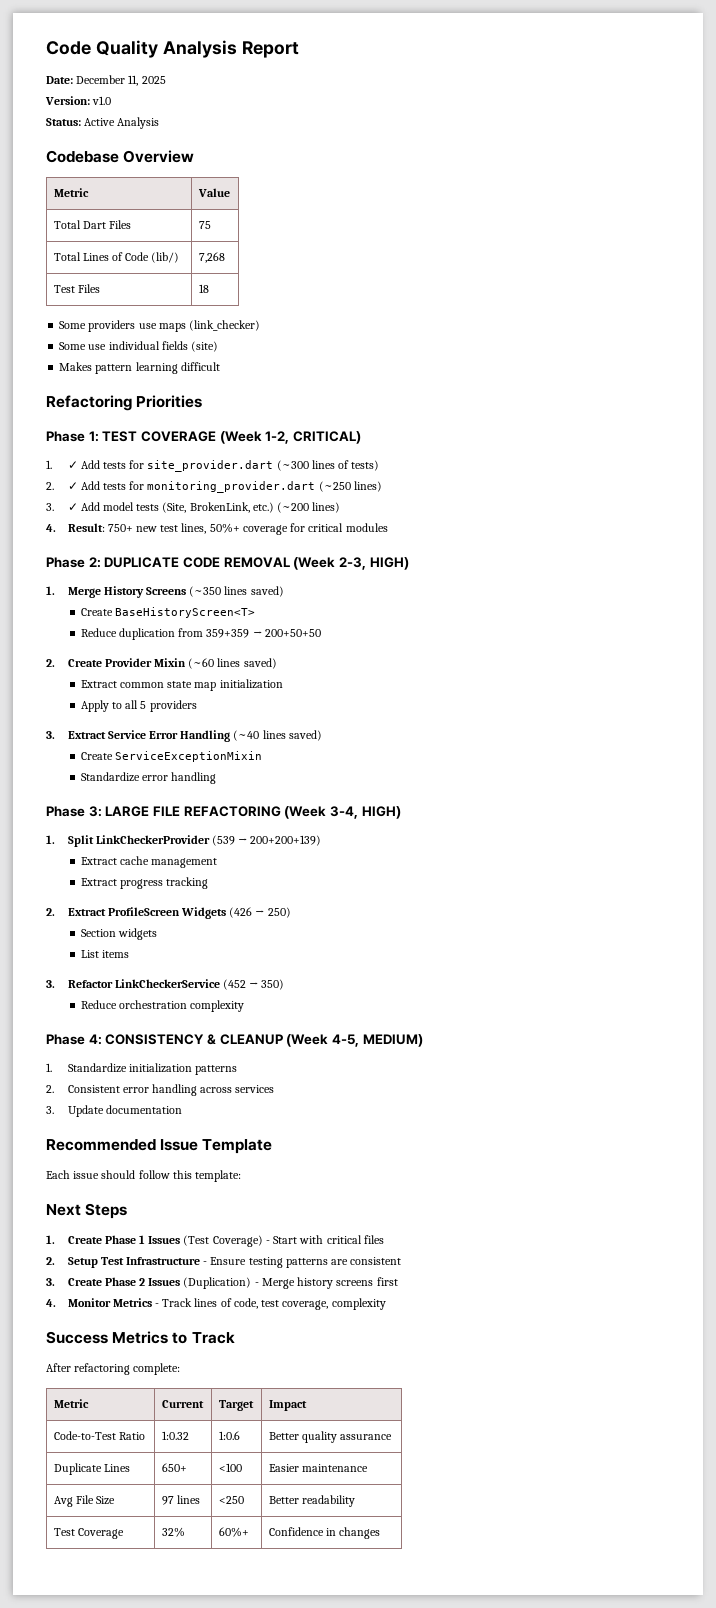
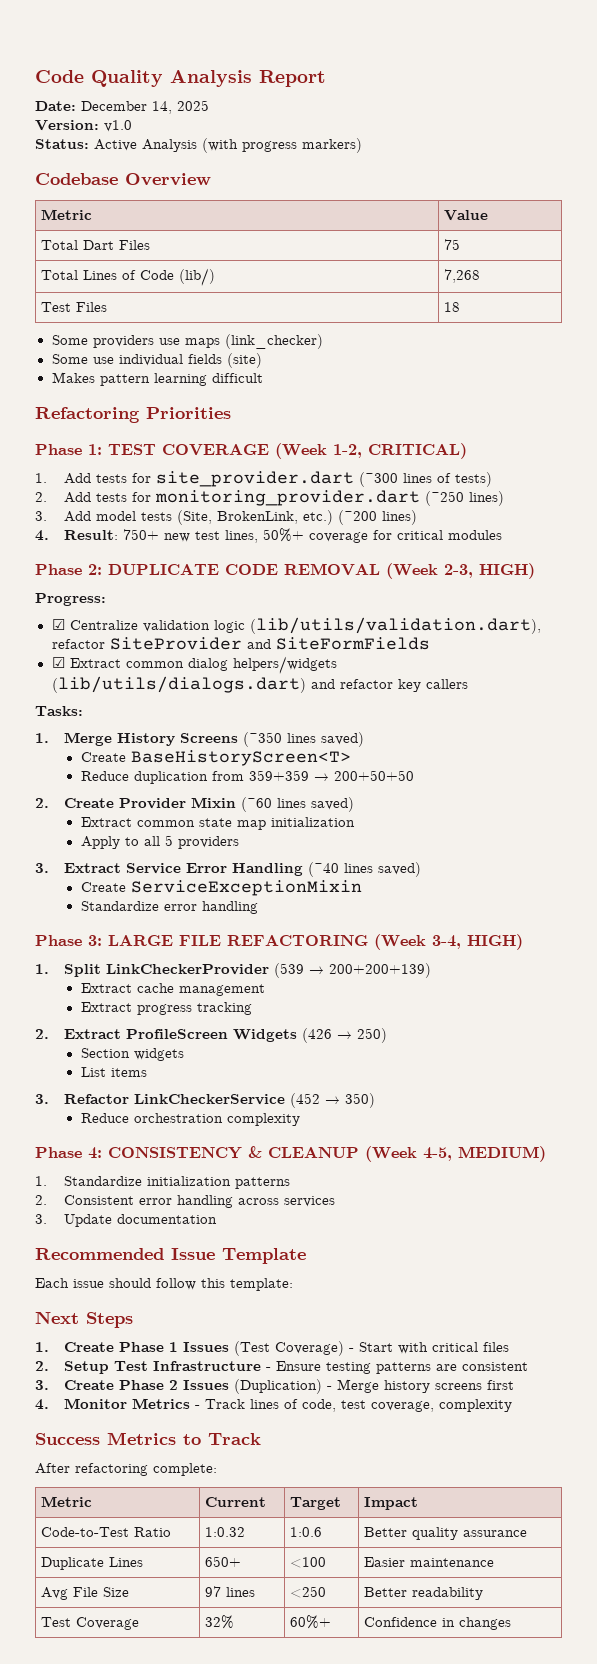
- Date: December 11, 2025
+ Date: December 14, 2025
- Status: Active Analysis
+ Status: Active Analysis (with progress markers)
- 1. ✓ Add tests for site_provider.dart (~300 lines of tests)
+ 1. Add tests for site_provider.dart (~300 lines of tests)
- 2. ✓ Add tests for monitoring_provider.dart (~250 lines)
+ 2. Add tests for monitoring_provider.dart (~250 lines)
- 3. ✓ Add model tests (Site, BrokenLink, etc.) (~200 lines)
+ 3. Add model tests (Site, BrokenLink, etc.) (~200 lines)
+ Progress:
+ ☑ Centralize validation logic (lib/utils/validation.dart), refactor SiteProvider and SiteFormFields
+ ☑ Extract common dialog helpers/widgets (lib/utils/dialogs.dart) and refactor key callers
+ Tasks:

